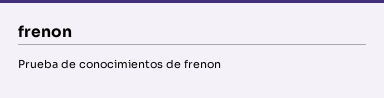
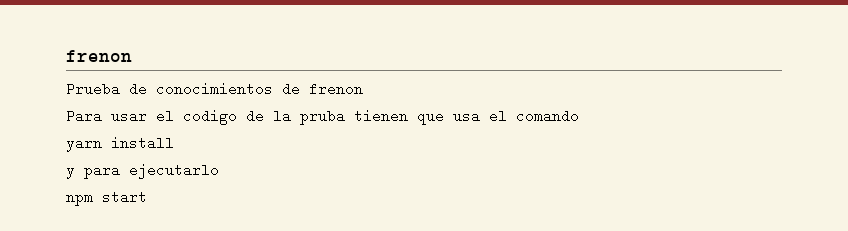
+ Para usar el codigo de la pruba tienen que usa el comando
+ yarn install
+ y para ejecutarlo
+ npm start

